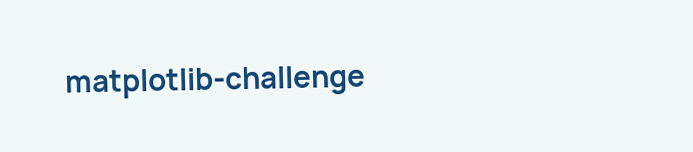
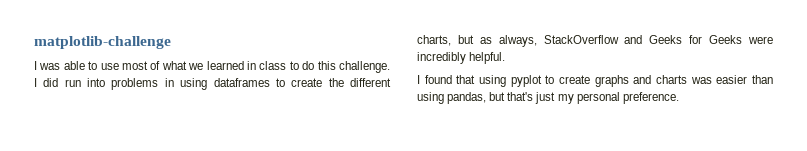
+ I was able to use most of what we learned in class to do this challenge. I did run into problems in using dataframes to create the different charts, but as always, StackOverflow and Geeks for Geeks were incredibly helpful.
+ I found that using pyplot to create graphs and charts was easier than using pandas, but that's just my personal preference.

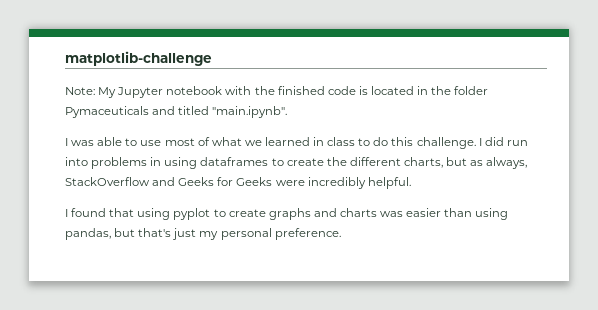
+ Note: My Jupyter notebook with the finished code is located in the folder Pymaceuticals and titled "main.ipynb".

